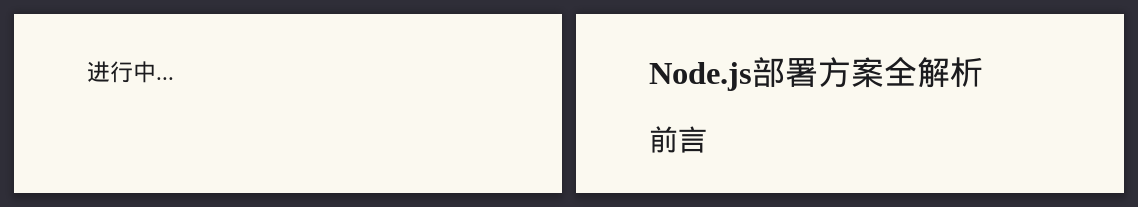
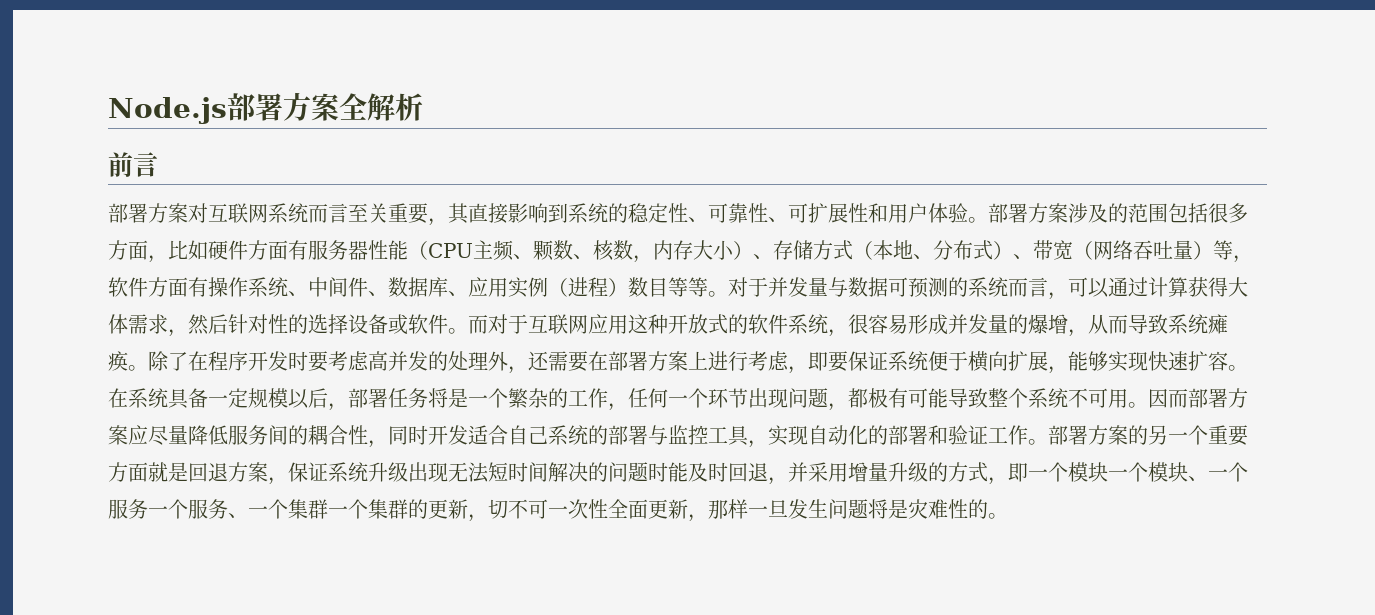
- 进行中...
+ 部署方案对互联网系统而言至关重要，其直接影响到系统的稳定性、可靠性、可扩展性和用户体验。部署方案涉及的范围包括很多方面，比如硬件方面有服务器性能（CPU主频、颗数、核数，内存大小）、存储方式（本地、分布式）、带宽（网络吞吐量）等，软件方面有操作系统、中间件、数据库、应用实例（进程）数目等等。对于并发量与数据可预测的系统而言，可以通过计算获得大体需求，然后针对性的选择设备或软件。而对于互联网应用这种开放式的软件系统，很容易形成并发量的爆增，从而导致系统瘫痪。除了在程序开发时要考虑高并发的处理外，还需要在部署方案上进行考虑，即要保证系统便于横向扩展，能够实现快速扩容。在系统具备一定规模以后，部署任务将是一个繁杂的工作，任何一个环节出现问题，都极有可能导致整个系统不可用。因而部署方案应尽量降低服务间的耦合性，同时开发适合自己系统的部署与监控工具，实现自动化的部署和验证工作。部署方案的另一个重要方面就是回退方案，保证系统升级出现无法短时间解决的问题时能及时回退，并采用增量升级的方式，即一个模块一个模块、一个服务一个服务、一个集群一个集群的更新，切不可一次性全面更新，那样一旦发生问题将是灾难性的。

